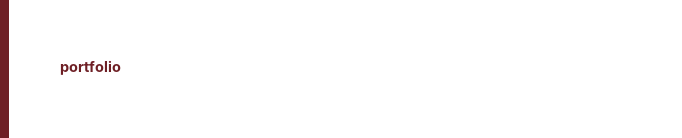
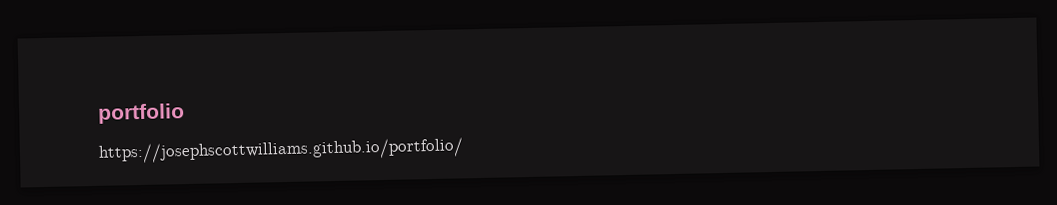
+ https://josephscottwilliams.github.io/portfolio/

